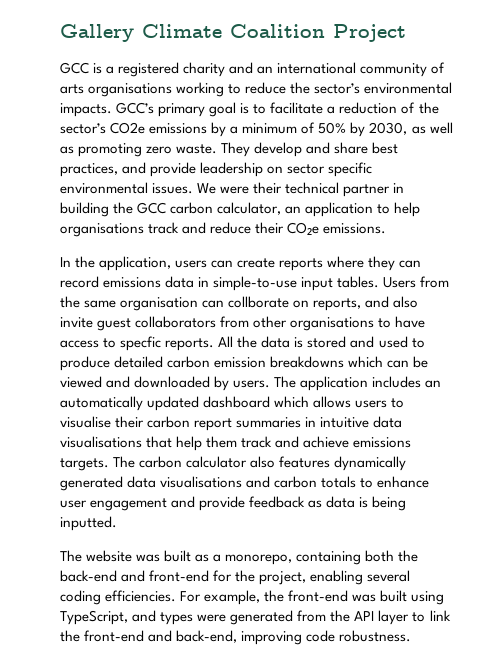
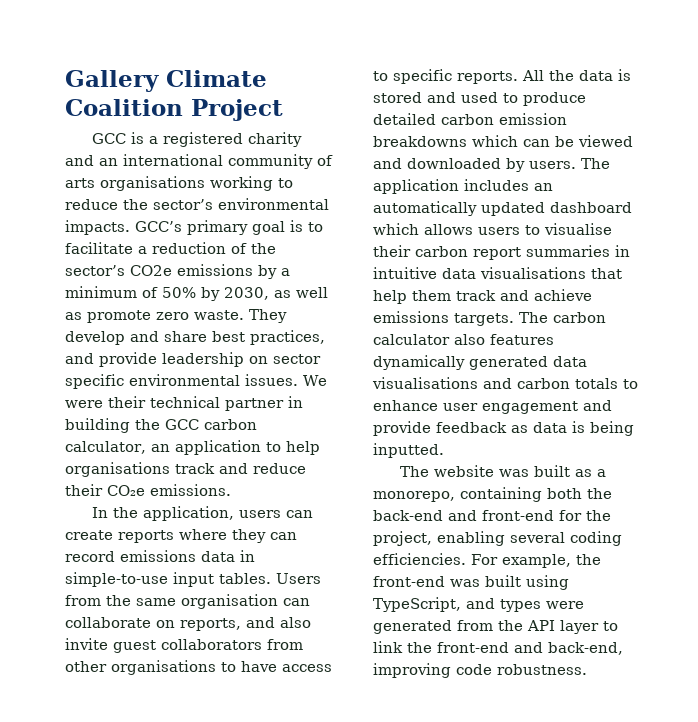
- GCC’s primary goal is to facilitate a reduction of the sector’s CO2e emissions by a minimum of 50% by 2030, as well as promoting zero waste.
+ GCC’s primary goal is to facilitate a reduction of the sector’s CO2e emissions by a minimum of 50% by 2030, as well as promote zero waste.
- Users from the same organisation can collborate on reports, and also invite guest collaborators from other organisations to have access to specfic reports.
+ Users from the same organisation can collaborate on reports, and also invite guest collaborators from other organisations to have access to specific reports.

